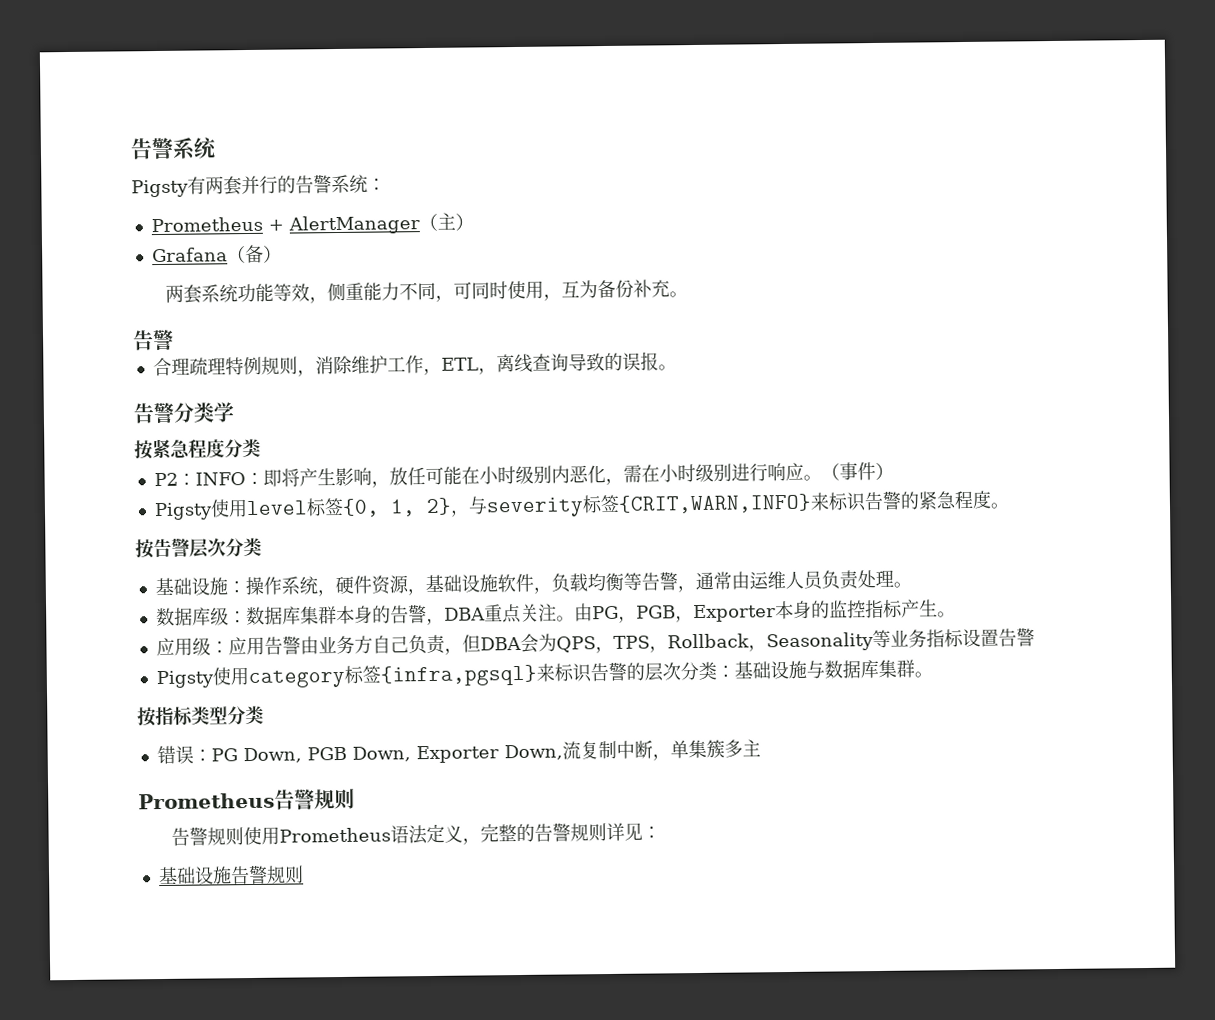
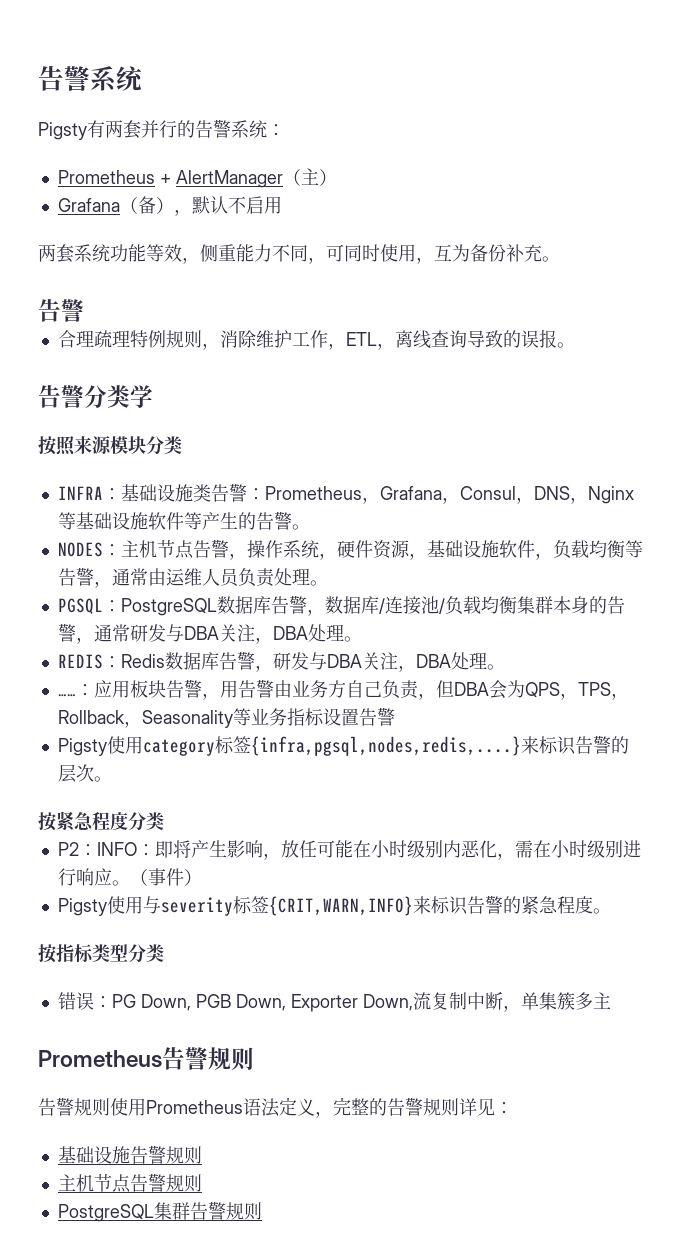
- Grafana（备）
+ Grafana（备），默认不启用
+ 按照来源模块分类
+ INFRA：基础设施类告警：Prometheus，Grafana，Consul，DNS，Nginx等基础设施软件等产生的告警。
+ NODES：主机节点告警，操作系统，硬件资源，基础设施软件，负载均衡等告警，通常由运维人员负责处理。
+ PGSQL：PostgreSQL数据库告警，数据库/连接池/负载均衡集群本身的告警，通常研发与DBA关注，DBA处理。
+ REDIS：Redis数据库告警，研发与DBA关注，DBA处理。
+ ……：应用板块告警，用告警由业务方自己负责，但DBA会为QPS，TPS，Rollback，Seasonality等业务指标设置告警
+ Pigsty使用category标签{infra,pgsql,nodes,redis,....}来标识告警的层次。
- Pigsty使用level标签{0, 1, 2}，与severity标签{CRIT,WARN,INFO}来标识告警的紧急程度。
+ Pigsty使用与severity标签{CRIT,WARN,INFO}来标识告警的紧急程度。
- 按告警层次分类
- 基础设施：操作系统，硬件资源，基础设施软件，负载均衡等告警，通常由运维人员负责处理。
- 数据库级：数据库集群本身的告警，DBA重点关注。由PG，PGB，Exporter本身的监控指标产生。
- 应用级：应用告警由业务方自己负责，但DBA会为QPS，TPS，Rollback，Seasonality等业务指标设置告警
- Pigsty使用category标签{infra,pgsql}来标识告警的层次分类：基础设施与数据库集群。
+ 主机节点告警规则
+ PostgreSQL集群告警规则

